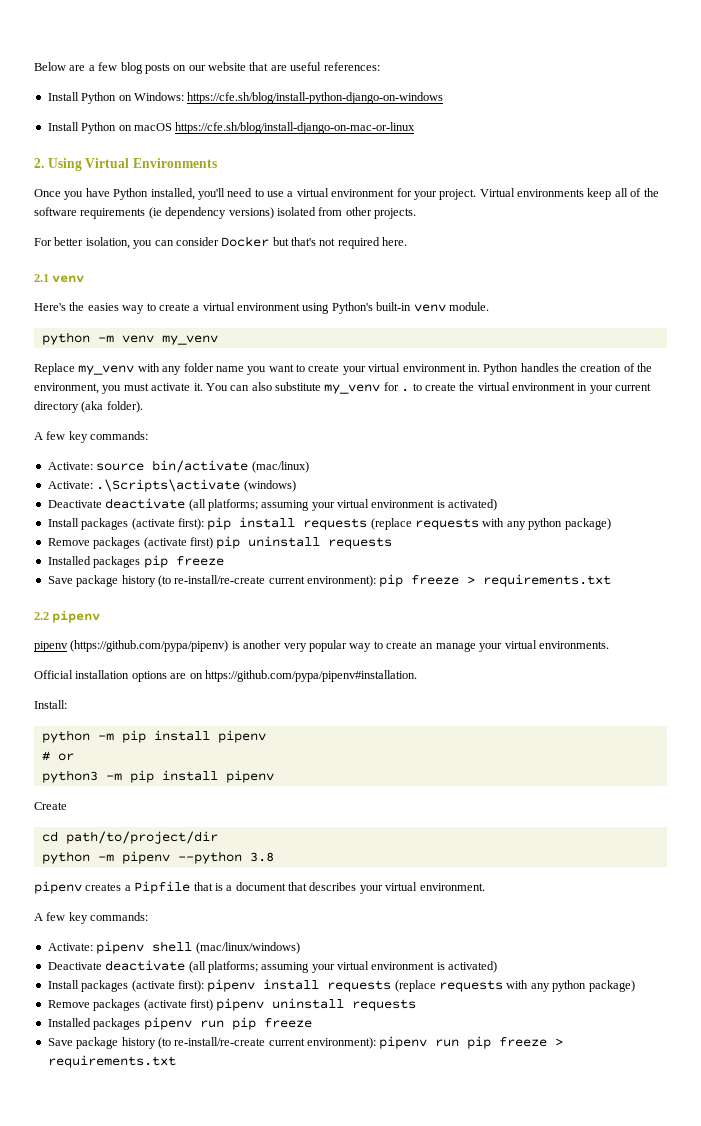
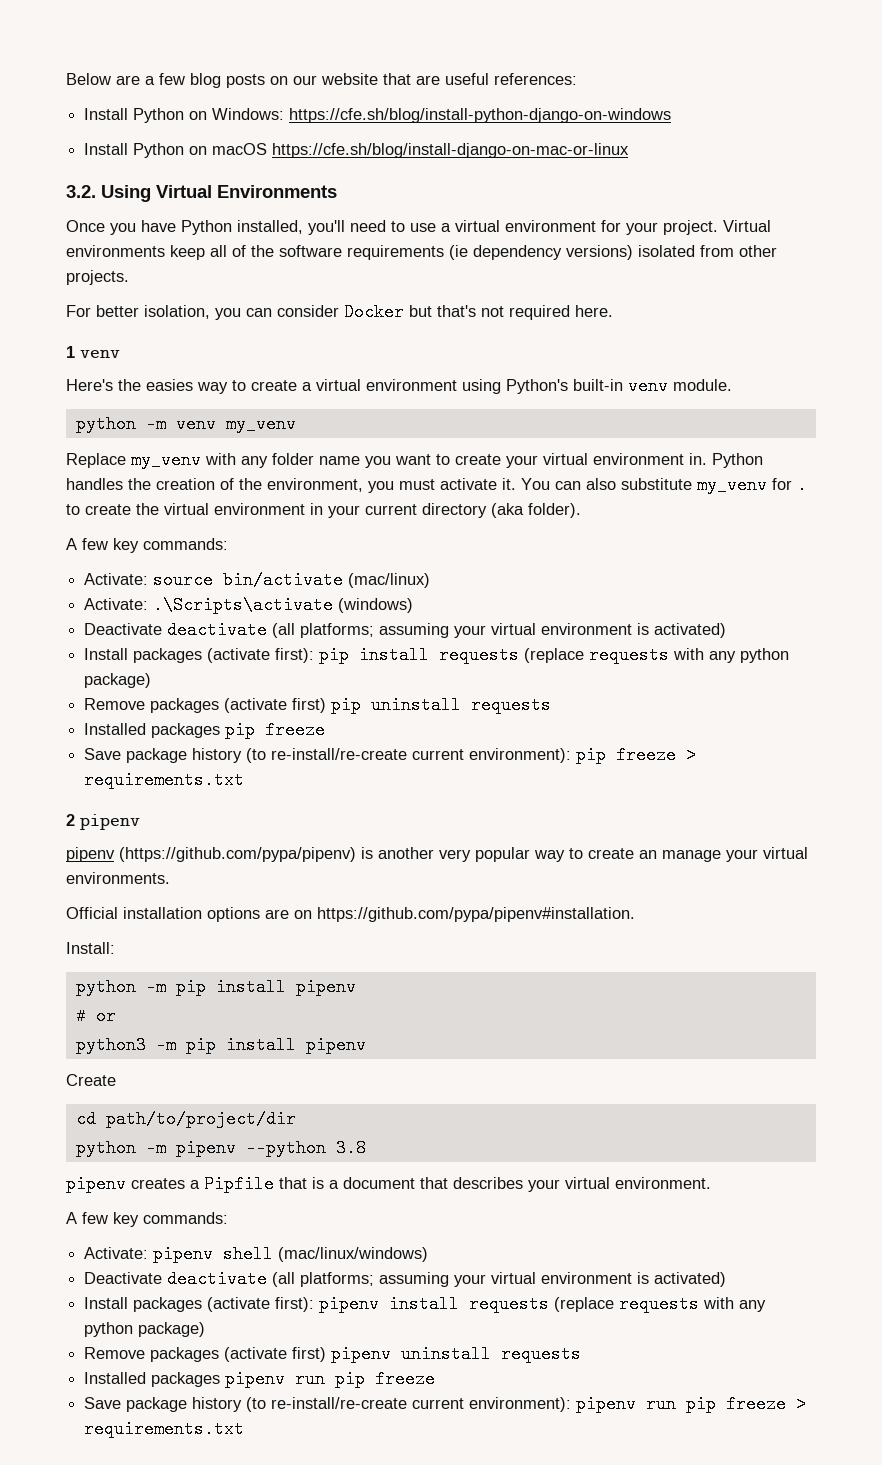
- 2. Using Virtual Environments
+ 3.2. Using Virtual Environments
- 2.1 venv
+ 1 venv
- 2.2 pipenv
+ 2 pipenv

